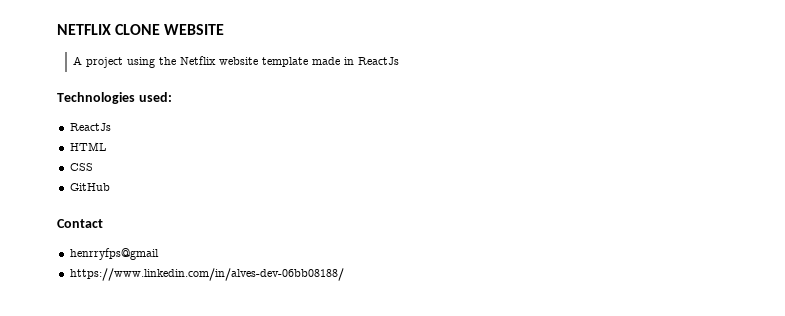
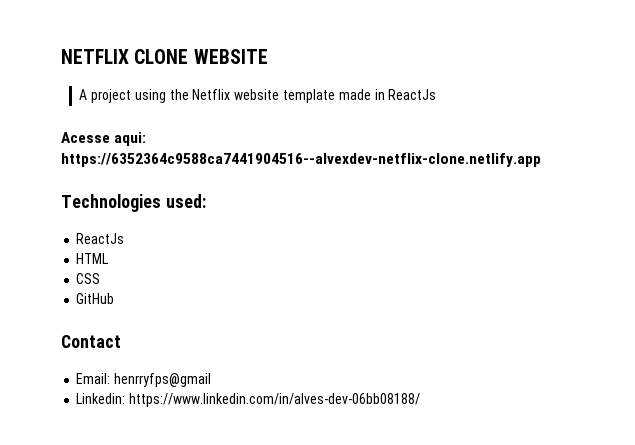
+ Acesse aqui: https://6352364c9588ca7441904516--alvexdev-netflix-clone.netlify.app
- henrryfps@gmail
+ Email: henrryfps@gmail
- https://www.linkedin.com/in/alves-dev-06bb08188/
+ Linkedin: https://www.linkedin.com/in/alves-dev-06bb08188/

